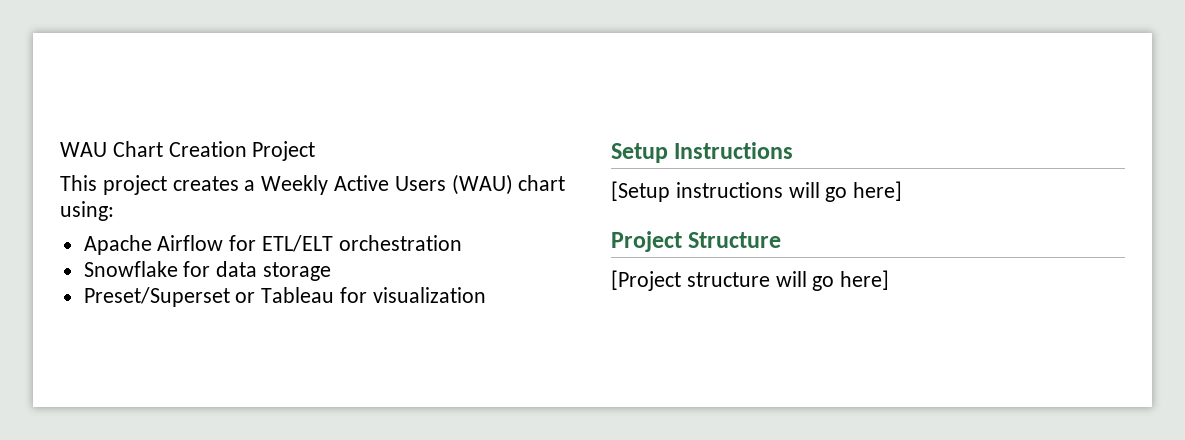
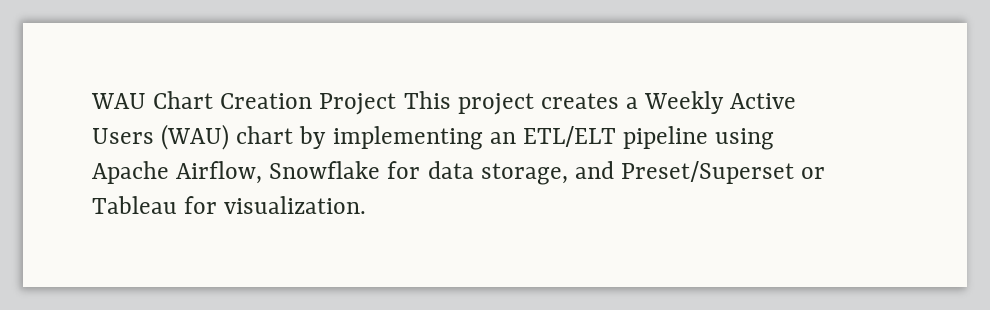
- WAU Chart Creation Project
- This project creates a Weekly Active Users (WAU) chart using:
- Apache Airflow for ETL/ELT orchestration
- Snowflake for data storage
- Preset/Superset or Tableau for visualization
- Setup Instructions
- [Setup instructions will go here]
- Project Structure
- [Project structure will go here]
+ WAU Chart Creation Project This project creates a Weekly Active Users (WAU) chart by implementing an ETL/ELT pipeline using Apache Airflow, Snowflake for data storage, and Preset/Superset or Tableau for visualization.

